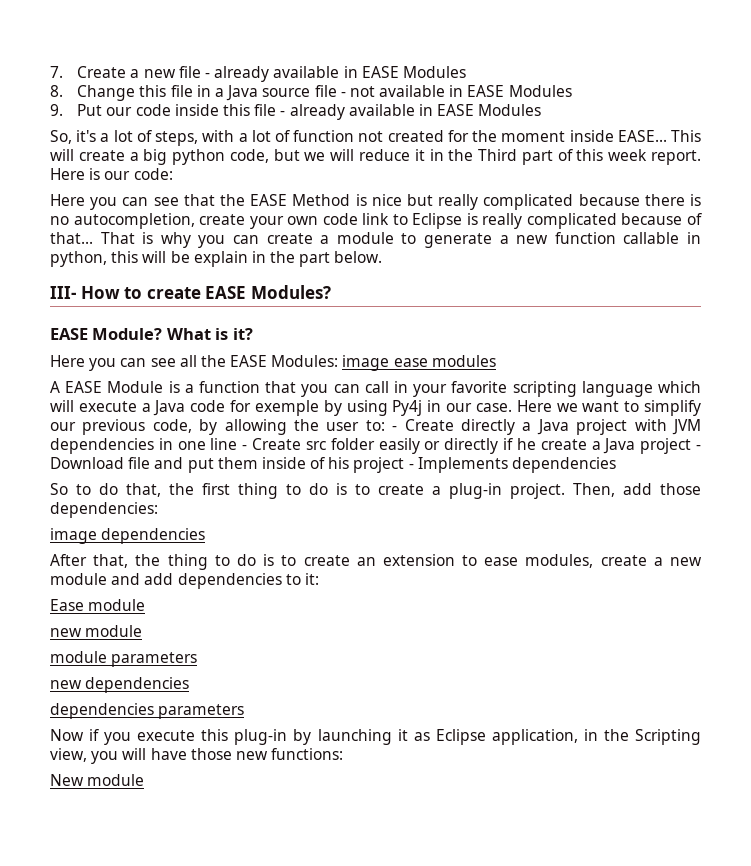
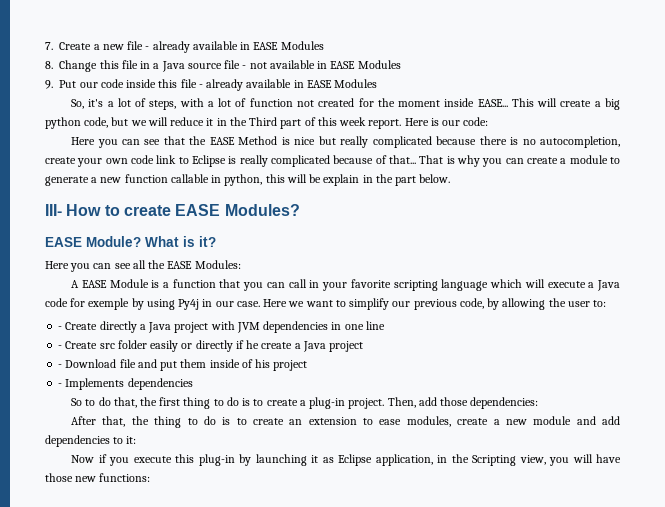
- Here you can see all the EASE Modules: image ease modules
+ Here you can see all the EASE Modules:
- Here we want to simplify our previous code, by allowing the user to: - Create directly a Java project with JVM dependencies in one line - Create src folder easily or directly if he create a Java project - Download file and put them inside of his project - Implements dependencies
+ Here we want to simplify our previous code, by allowing the user to:
+ - Create directly a Java project with JVM dependencies in one line
+ - Create src folder easily or directly if he create a Java project
+ - Download file and put them inside of his project
+ - Implements dependencies
- image dependencies
- Ease module
- new module
- module parameters
- new dependencies
- dependencies parameters
- New module

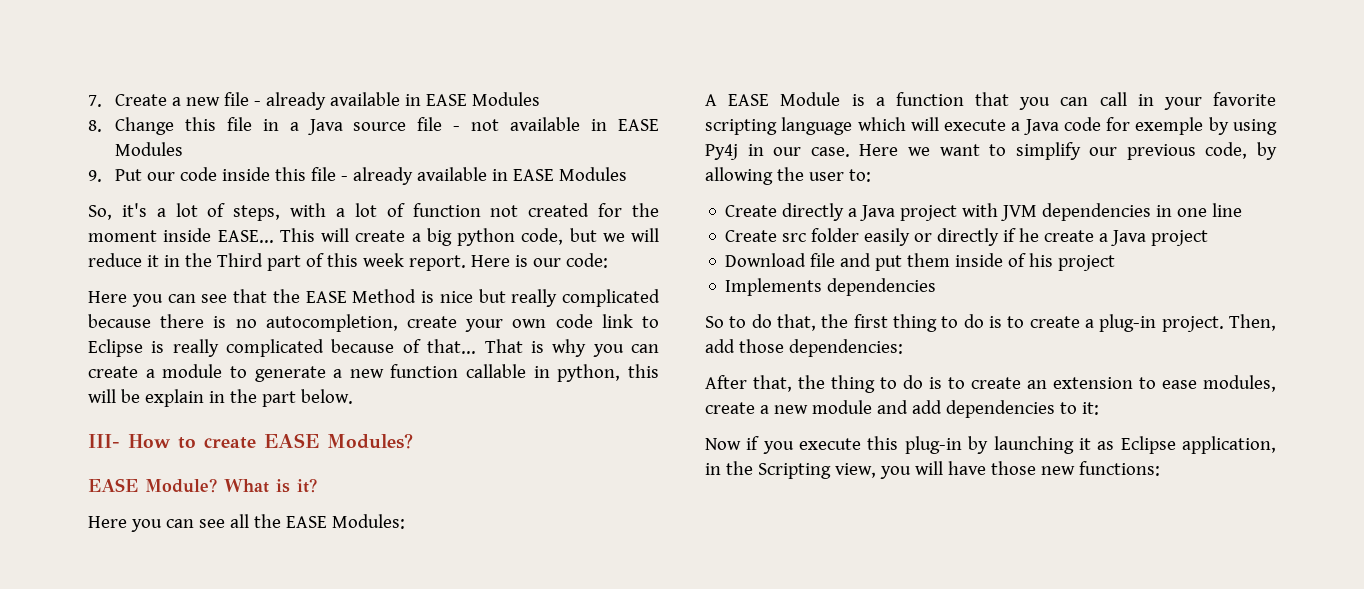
- - Create directly a Java project with JVM dependencies in one line
+ Create directly a Java project with JVM dependencies in one line
- - Create src folder easily or directly if he create a Java project
+ Create src folder easily or directly if he create a Java project
- - Download file and put them inside of his project
+ Download file and put them inside of his project
- - Implements dependencies
+ Implements dependencies

